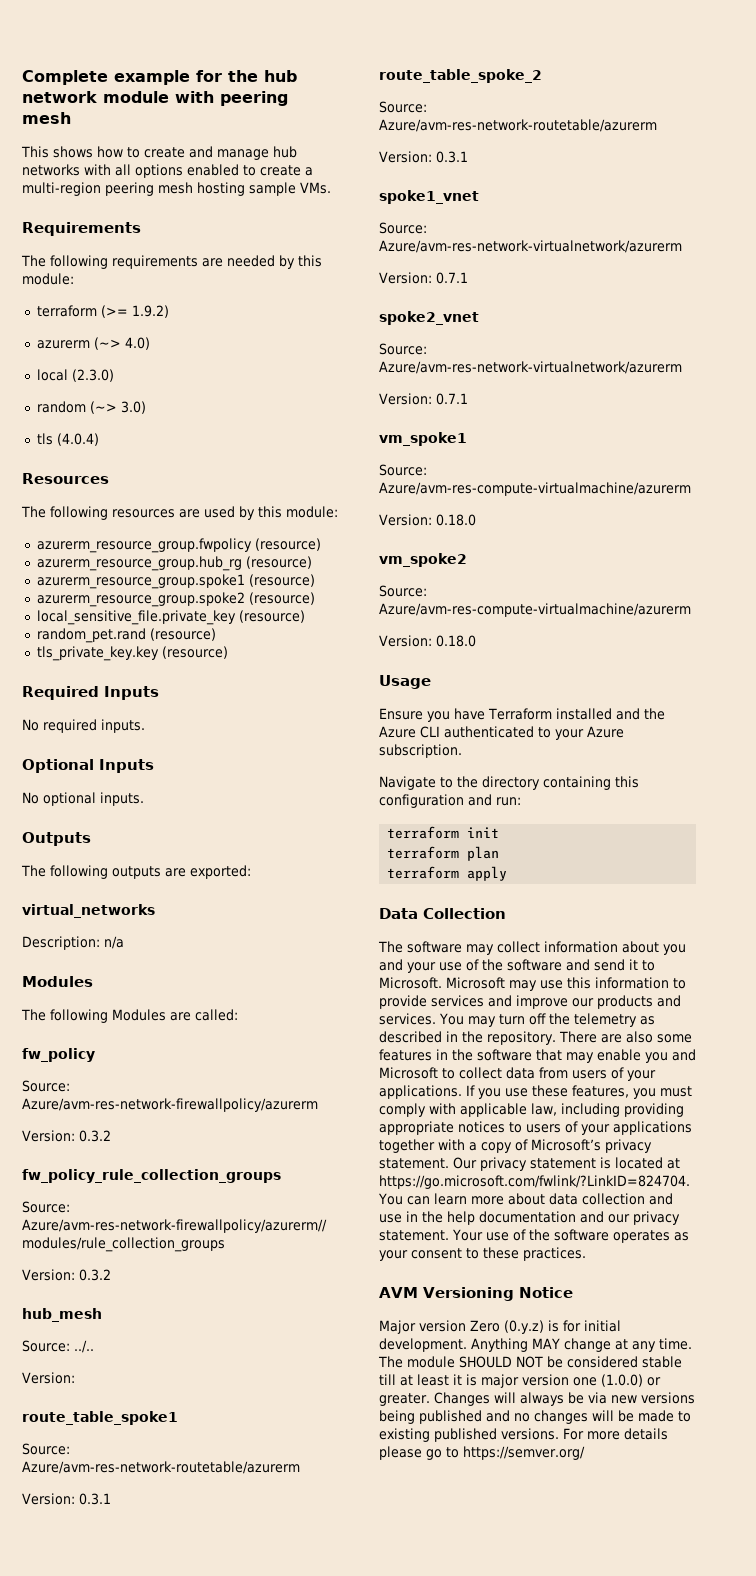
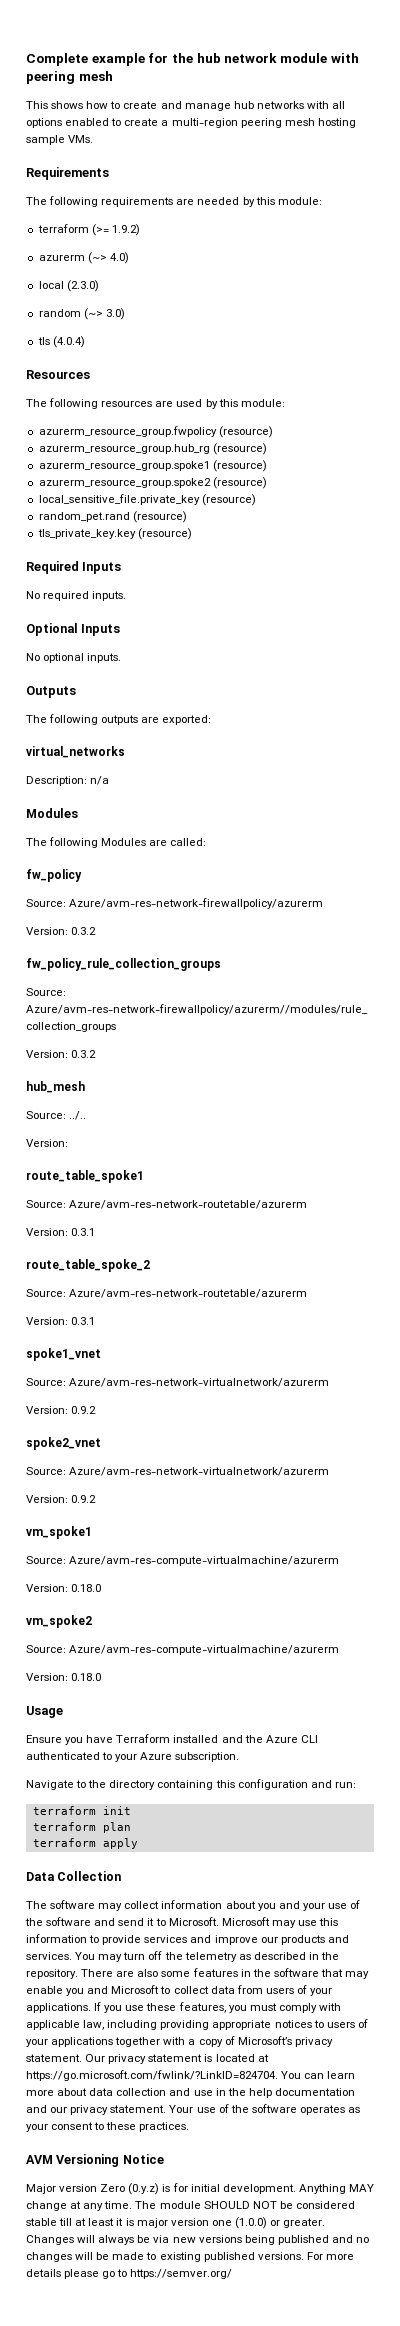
  spoke1_vnet
  Source: Azure/avm-res-network-virtualnetwork/azurerm
- Version: 0.7.1
+ Version: 0.9.2
  spoke2_vnet
  Source: Azure/avm-res-network-virtualnetwork/azurerm
- Version: 0.7.1
+ Version: 0.9.2

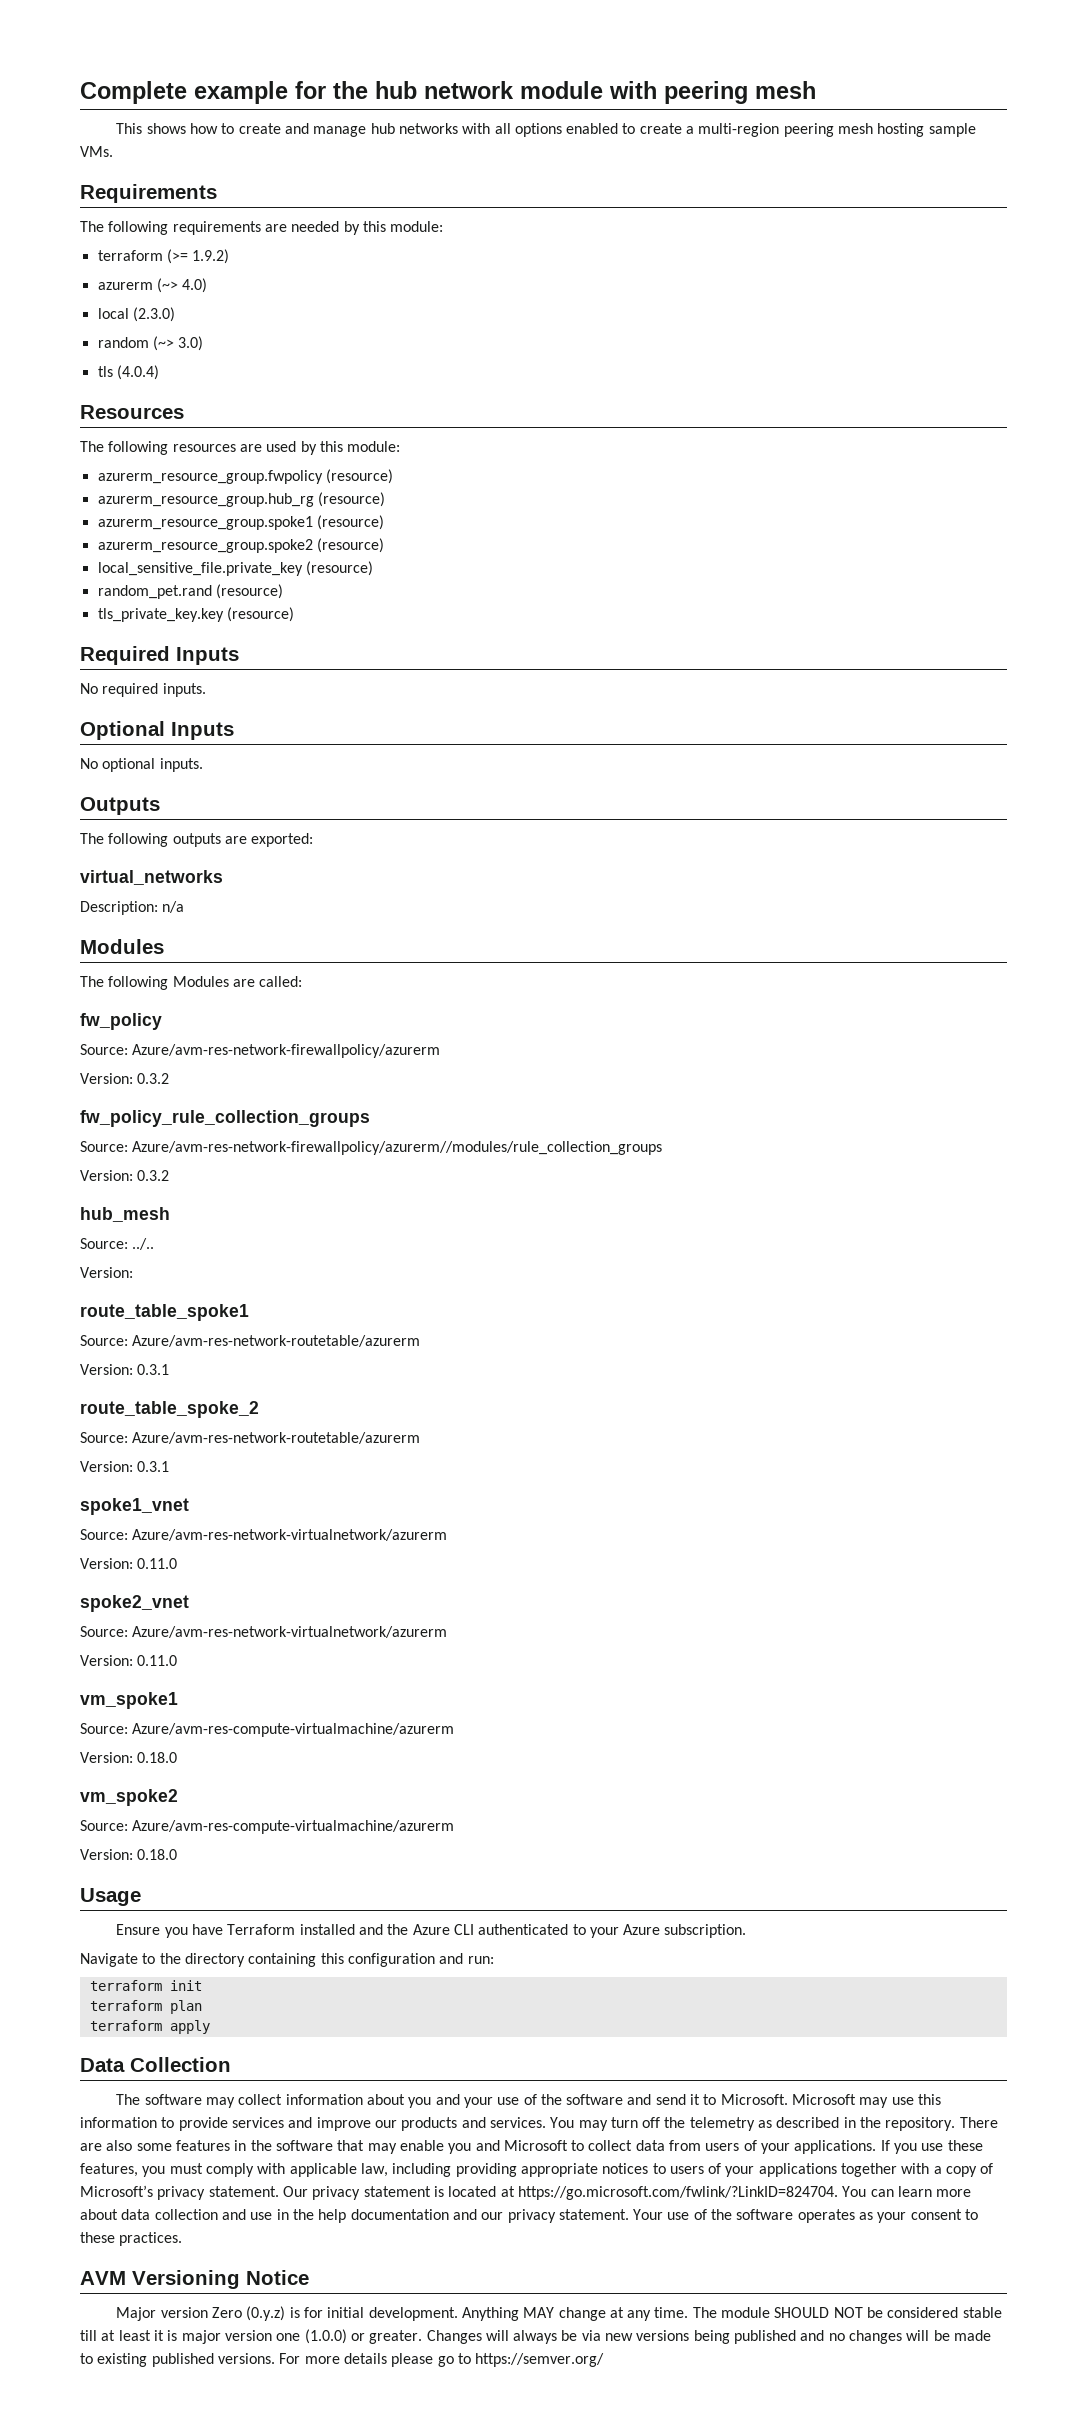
  spoke1_vnet
  Source: Azure/avm-res-network-virtualnetwork/azurerm
- Version: 0.9.2
+ Version: 0.11.0
  spoke2_vnet
  Source: Azure/avm-res-network-virtualnetwork/azurerm
- Version: 0.9.2
+ Version: 0.11.0

